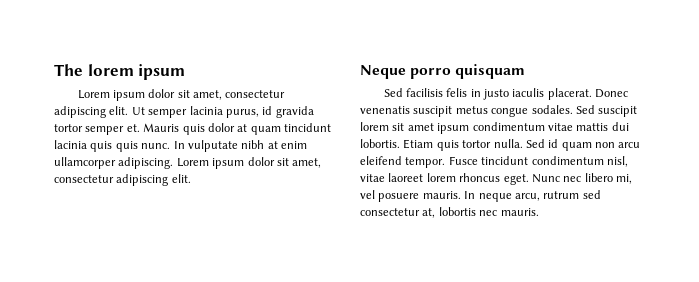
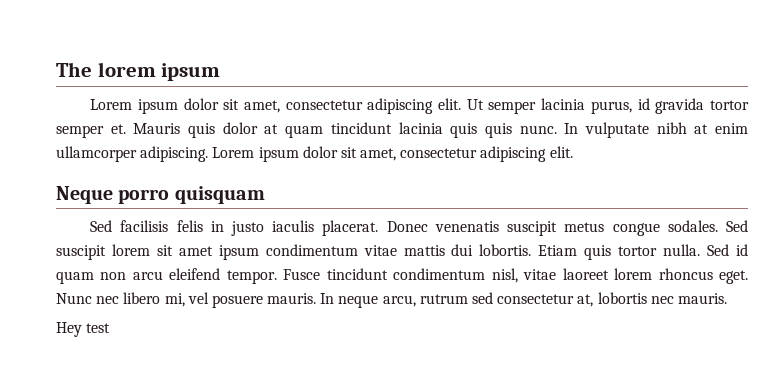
+ Hey test

